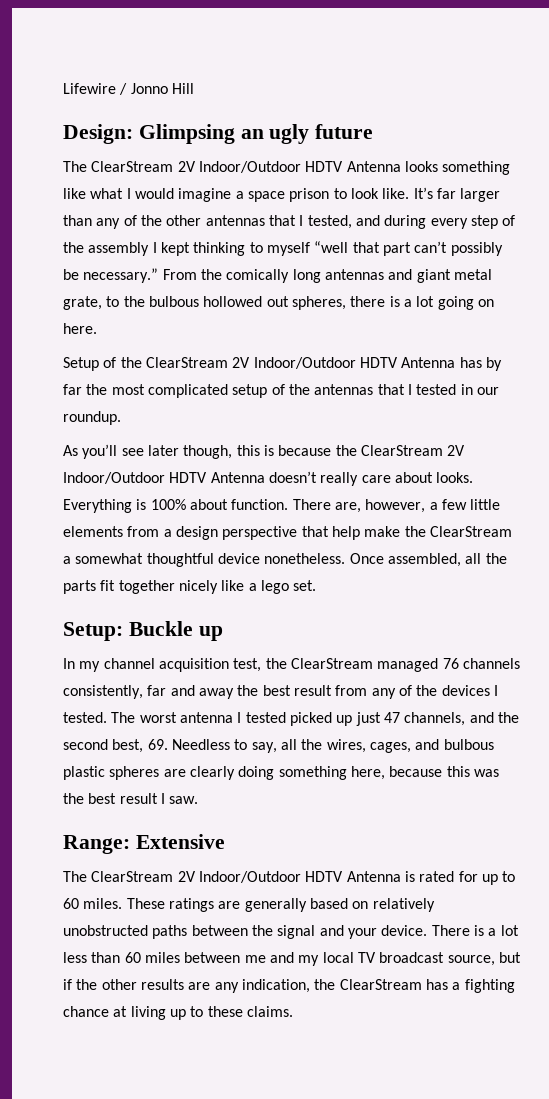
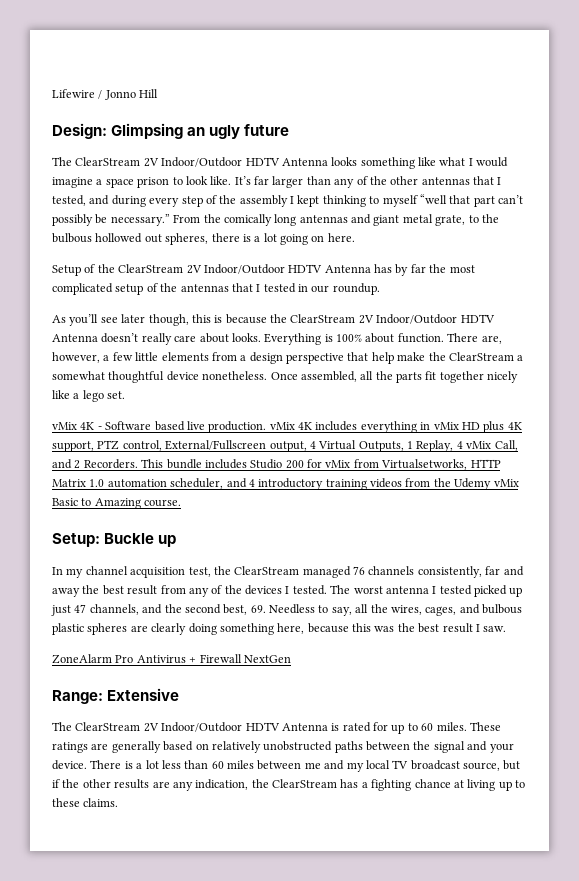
+ vMix 4K - Software based live production. vMix 4K includes everything in vMix HD plus 4K support, PTZ control, External/Fullscreen output, 4 Virtual Outputs, 1 Replay, 4 vMix Call, and 2 Recorders. This bundle includes Studio 200 for vMix from Virtualsetworks, HTTP Matrix 1.0 automation scheduler, and 4 introductory training videos from the Udemy vMix Basic to Amazing course.
+ ZoneAlarm Pro Antivirus + Firewall NextGen

